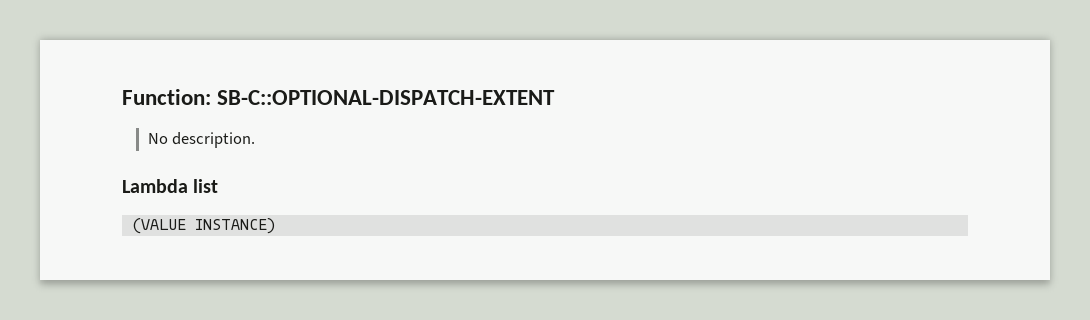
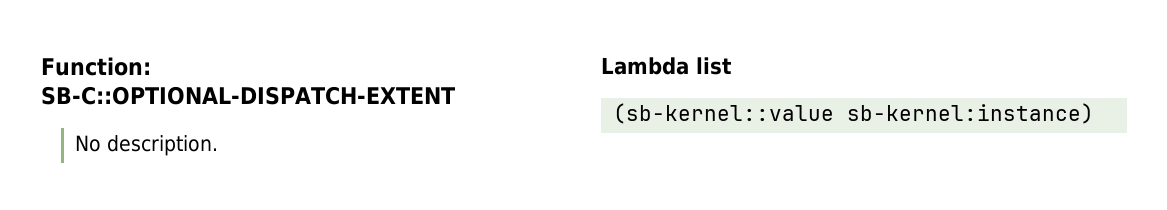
- (VALUE INSTANCE)
+ (sb-kernel::value sb-kernel:instance)

